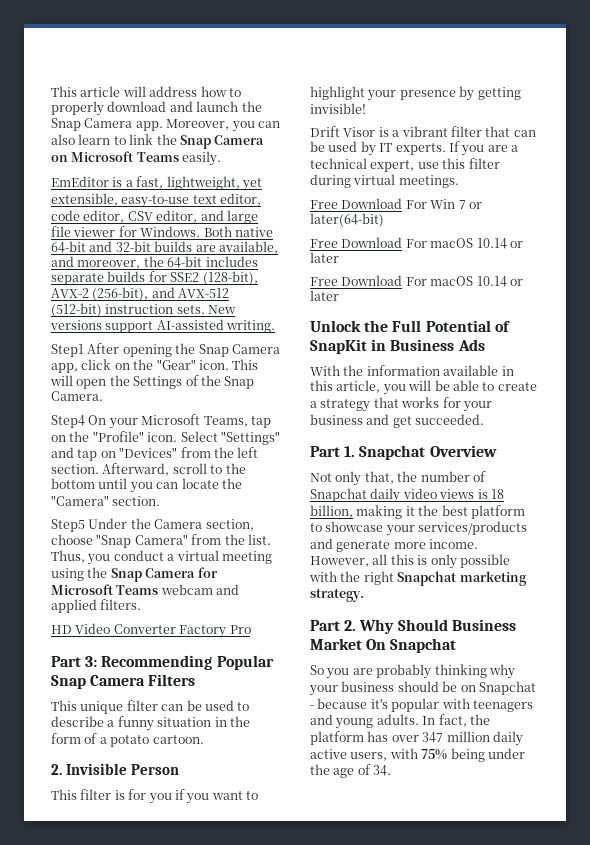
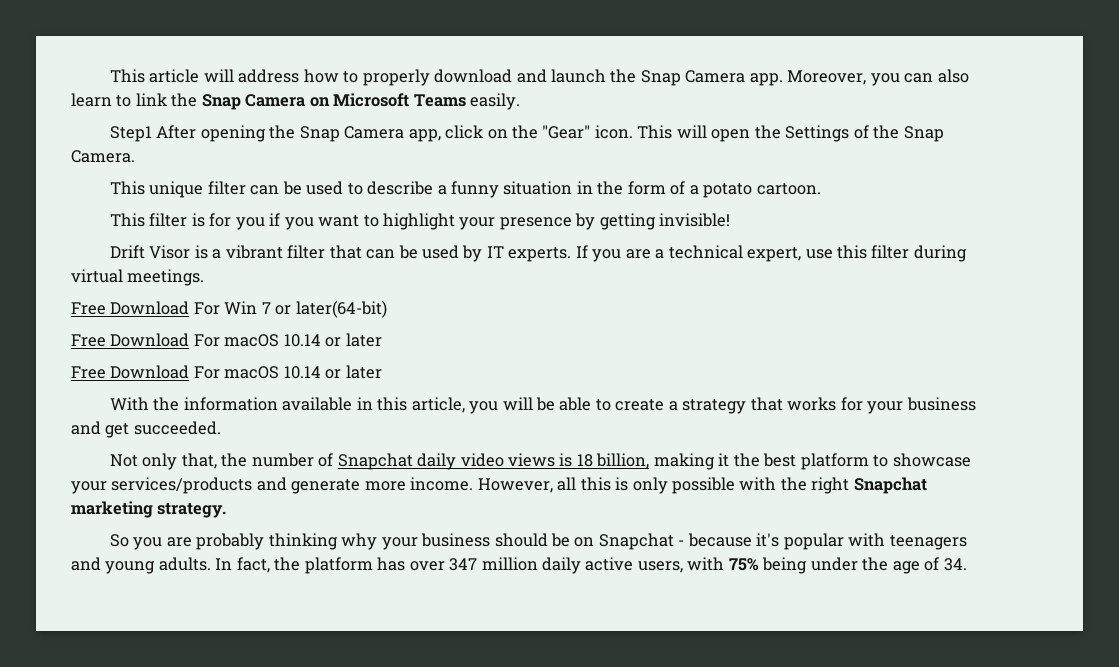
- EmEditor is a fast, lightweight, yet extensible, easy-to-use text editor, code editor, CSV editor, and large file viewer for Windows. Both native 64-bit and 32-bit builds are available, and moreover, the 64-bit includes separate builds for SSE2 (128-bit), AVX-2 (256-bit), and AVX-512 (512-bit) instruction sets. New versions support AI-assisted writing.
- Step4 On your Microsoft Teams, tap on the "Profile" icon. Select "Settings" and tap on "Devices" from the left section. Afterward, scroll to the bottom until you can locate the "Camera" section.
- Step5 Under the Camera section, choose "Snap Camera" from the list. Thus, you conduct a virtual meeting using the Snap Camera for Microsoft Teams webcam and applied filters.
- HD Video Converter Factory Pro
- Part 3: Recommending Popular Snap Camera Filters
- 2. Invisible Person
- Unlock the Full Potential of SnapKit in Business Ads
- Part 1. Snapchat Overview
- Part 2. Why Should Business Market On Snapchat

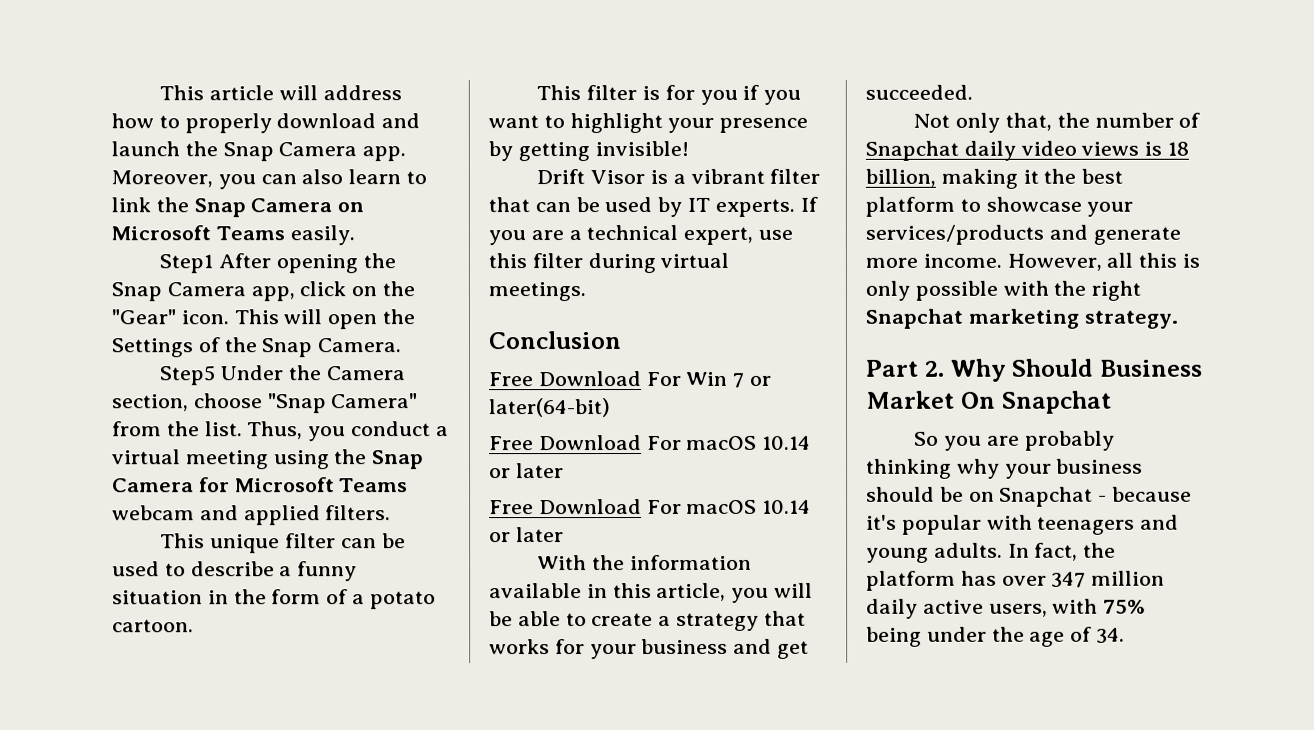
+ Step5 Under the Camera section, choose "Snap Camera" from the list. Thus, you conduct a virtual meeting using the Snap Camera for Microsoft Teams webcam and applied filters.
+ Conclusion
+ Part 2. Why Should Business Market On Snapchat

